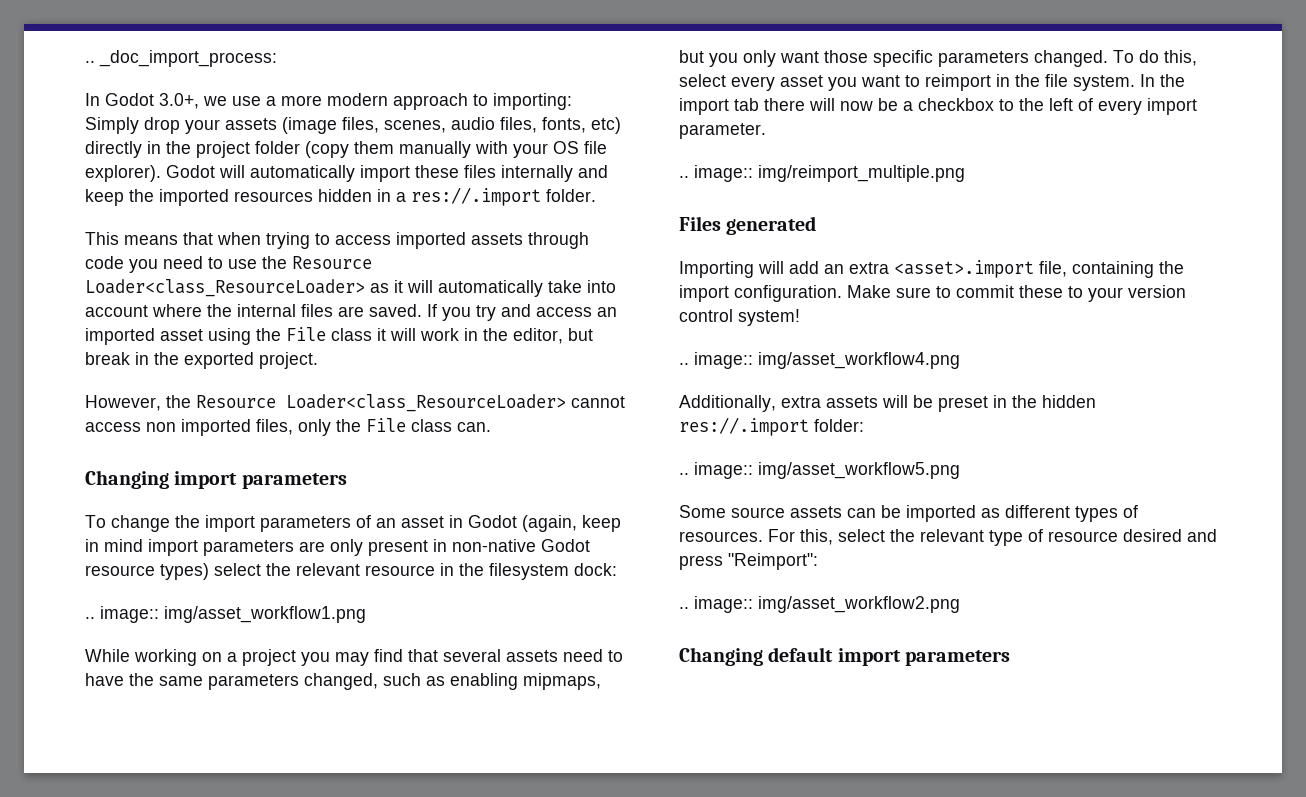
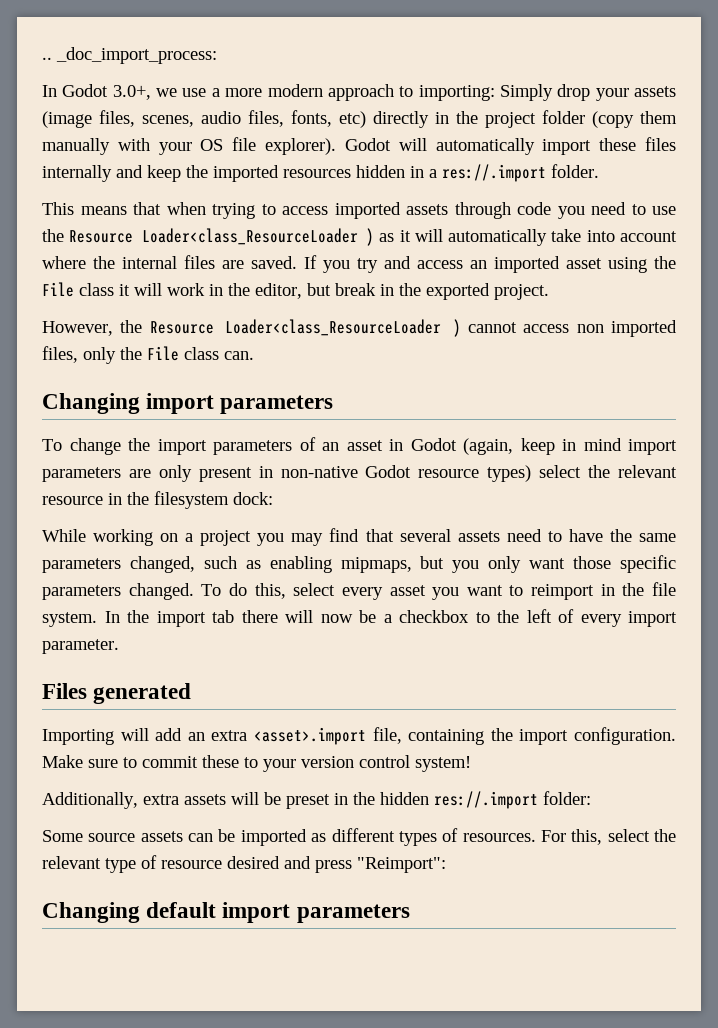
- This means that when trying to access imported assets through code you need to use the Resource Loader<class_ResourceLoader> as it will automatically take into account where the internal files are saved.
+ This means that when trying to access imported assets through code you need to use the Resource Loader<class_ResourceLoader ) as it will automatically take into account where the internal files are saved.
- However, the Resource Loader<class_ResourceLoader> cannot access non imported files, only the File class can.
+ However, the Resource Loader<class_ResourceLoader ) cannot access non imported files, only the File class can.
- .. image:: img/asset_workflow1.png
- .. image:: img/reimport_multiple.png
- .. image:: img/asset_workflow4.png
- .. image:: img/asset_workflow5.png
- .. image:: img/asset_workflow2.png

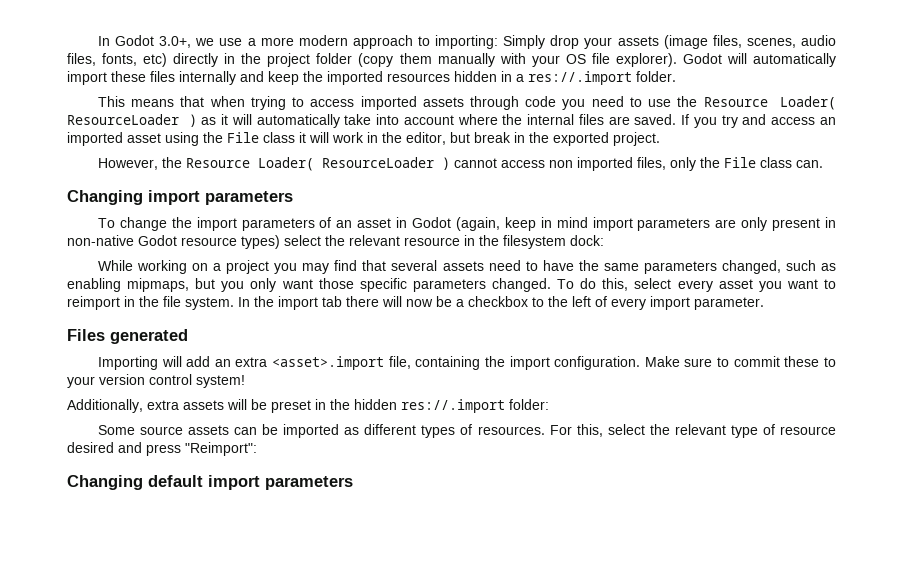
- .. _doc_import_process:
- This means that when trying to access imported assets through code you need to use the Resource Loader<class_ResourceLoader ) as it will automatically take into account where the internal files are saved.
+ This means that when trying to access imported assets through code you need to use the Resource Loader( ResourceLoader ) as it will automatically take into account where the internal files are saved.
- However, the Resource Loader<class_ResourceLoader ) cannot access non imported files, only the File class can.
+ However, the Resource Loader( ResourceLoader ) cannot access non imported files, only the File class can.

